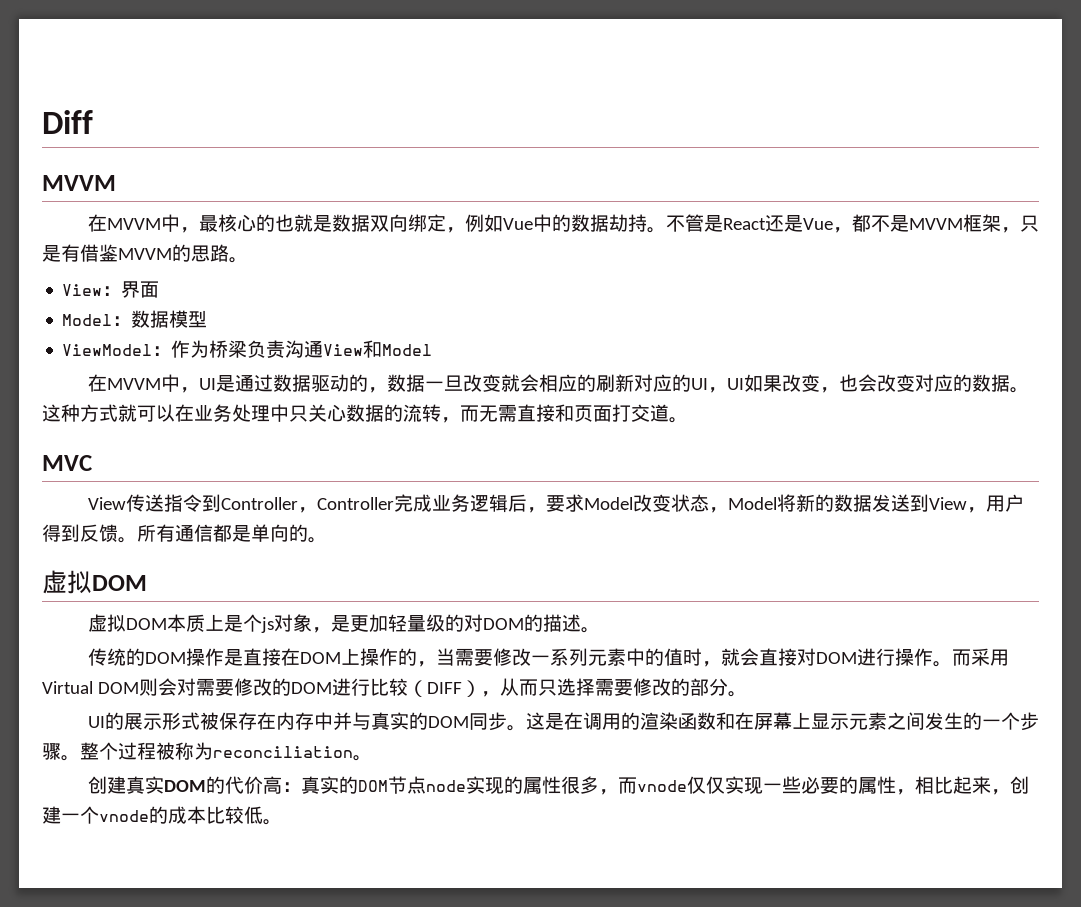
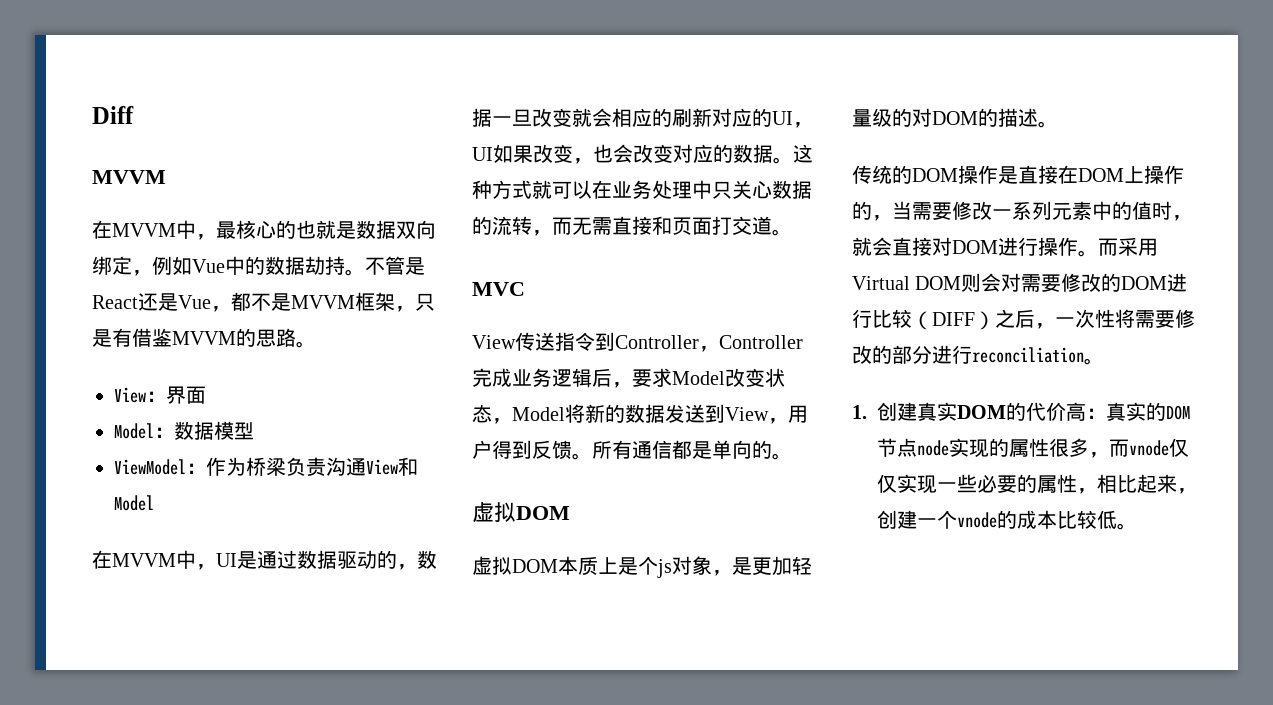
- 而采用Virtual DOM则会对需要修改的DOM进行比较（DIFF），从而只选择需要修改的部分。
- UI的展示形式被保存在内存中并与真实的DOM同步。这是在调用的渲染函数和在屏幕上显示元素之间发生的一个步骤。整个过程被称为reconciliation。
+ 而采用Virtual DOM则会对需要修改的DOM进行比较（DIFF）之后，一次性将需要修改的部分进行reconciliation。
- 创建真实DOM的代价高：真实的DOM节点node实现的属性很多，而vnode仅仅实现一些必要的属性，相比起来，创建一个vnode的成本比较低。
+ 1.创建真实DOM的代价高：真实的DOM节点node实现的属性很多，而vnode仅仅实现一些必要的属性，相比起来，创建一个vnode的成本比较低。

